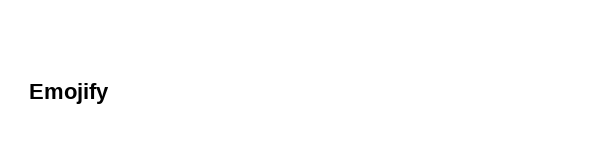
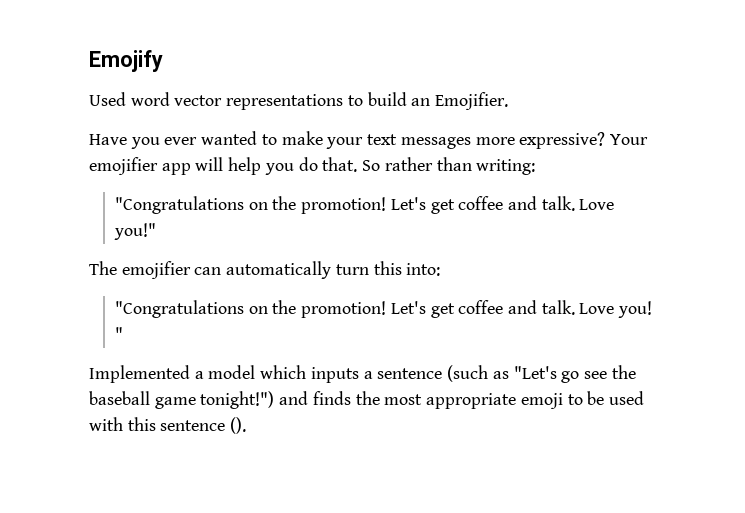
+ Used word vector representations to build an Emojifier.
+ Have you ever wanted to make your text messages more expressive? Your emojifier app will help you do that. So rather than writing:
+ "Congratulations on the promotion! Let's get coffee and talk. Love you!"
+ The emojifier can automatically turn this into:
+ "Congratulations on the promotion! Let's get coffee and talk. Love you! "
+ Implemented a model which inputs a sentence (such as "Let's go see the baseball game tonight!") and finds the most appropriate emoji to be used with this sentence ().

